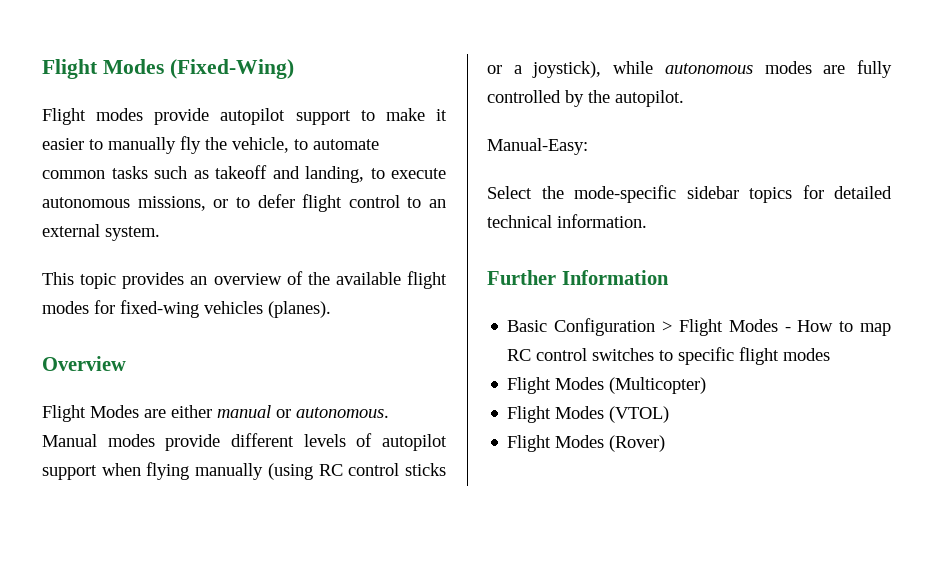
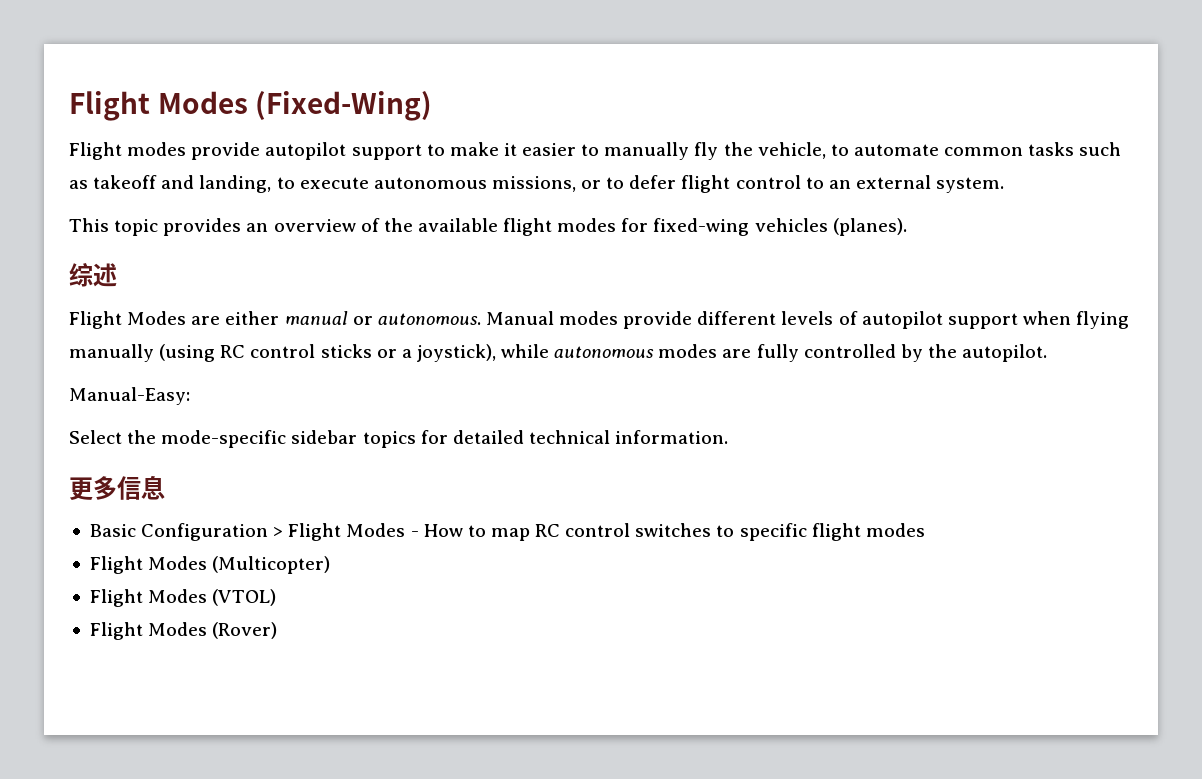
- Overview
+ 综述
- Further Information
+ 更多信息

